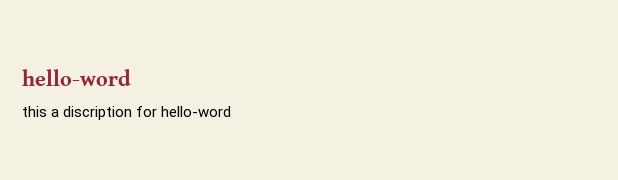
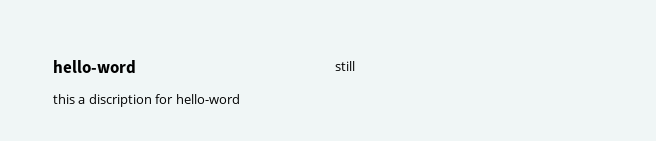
+ still

